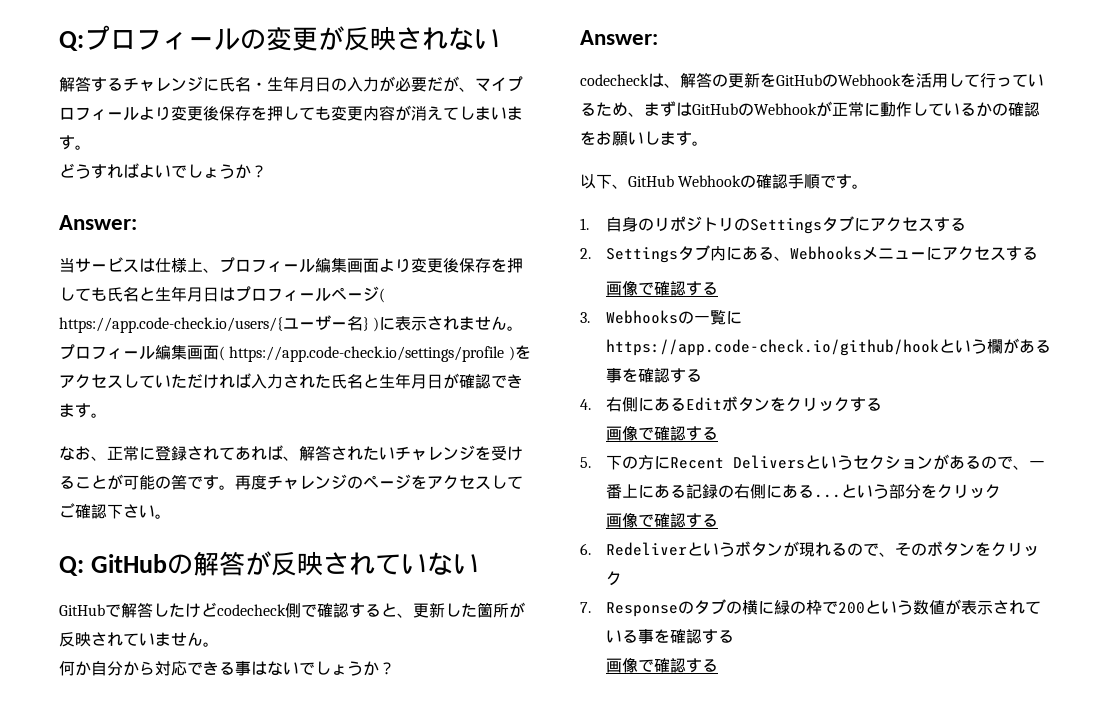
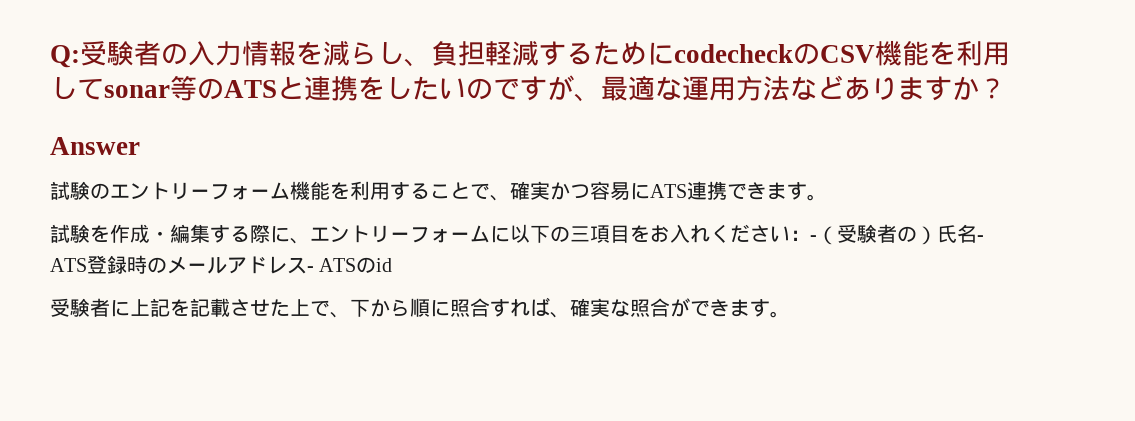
- Q:プロフィールの変更が反映されない
- 解答するチャレンジに氏名・生年月日の入力が必要だが、マイプロフィールより変更後保存を押しても変更内容が消えてしまいます。
- どうすればよいでしょうか？
- Answer:
- 当サービスは仕様上、プロフィール編集画面より変更後保存を押しても氏名と生年月日はプロフィールページ( https://app.code-check.io/users/{ユーザー名} )に表示されません。プロフィール編集画面( https://app.code-check.io/settings/profile )をアクセスしていただければ入力された氏名と生年月日が確認できます。
- なお、正常に登録されてあれば、解答されたいチャレンジを受けることが可能の筈です。再度チャレンジのページをアクセスしてご確認下さい。
- Q: GitHubの解答が反映されていない
- GitHubで解答したけどcodecheck側で確認すると、更新した箇所が反映されていません。
- 何か自分から対応できる事はないでしょうか？
- Answer:
- codecheckは、解答の更新をGitHubのWebhookを活用して行っているため、まずはGitHubのWebhookが正常に動作しているかの確認をお願いします。
- 以下、GitHub Webhookの確認手順です。
- 1.自身のリポジトリのSettingsタブにアクセスする
- 2. Settingsタブ内にある、Webhooksメニューにアクセスする
- 画像で確認する
- 3. Webhooksの一覧にhttps://app.code-check.io/github/hookという欄がある事を確認する
- 4.右側にあるEditボタンをクリックする
- 画像で確認する
- 5.下の方にRecent Deliversというセクションがあるので、一番上にある記録の右側にある...という部分をクリック
- 画像で確認する
- 6. Redeliverというボタンが現れるので、そのボタンをクリック
- 7. Responseのタブの横に緑の枠で200という数値が表示されている事を確認する
- 画像で確認する
+ Q:受験者の入力情報を減らし、負担軽減するためにcodecheckのCSV機能を利用してsonar等のATSと連携をしたいのですが、最適な運用方法などありますか？
+ Answer
+ 試験のエントリーフォーム機能を利用することで、確実かつ容易にATS連携できます。
+ 試験を作成・編集する際に、エントリーフォームに以下の三項目をお入れください：-（受験者の）氏名- ATS登録時のメールアドレス- ATSのid
+ 受験者に上記を記載させた上で、下から順に照合すれば、確実な照合ができます。

